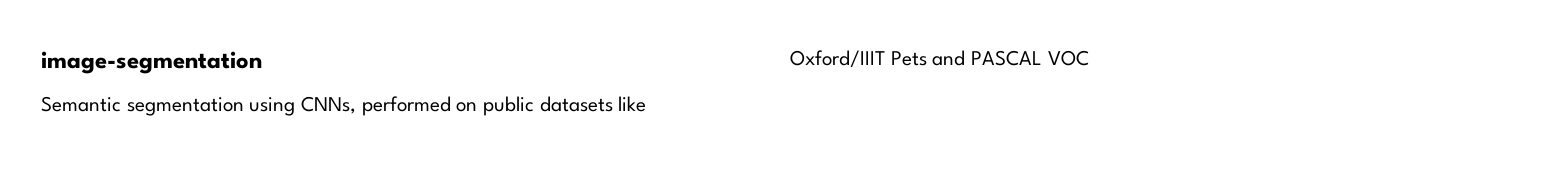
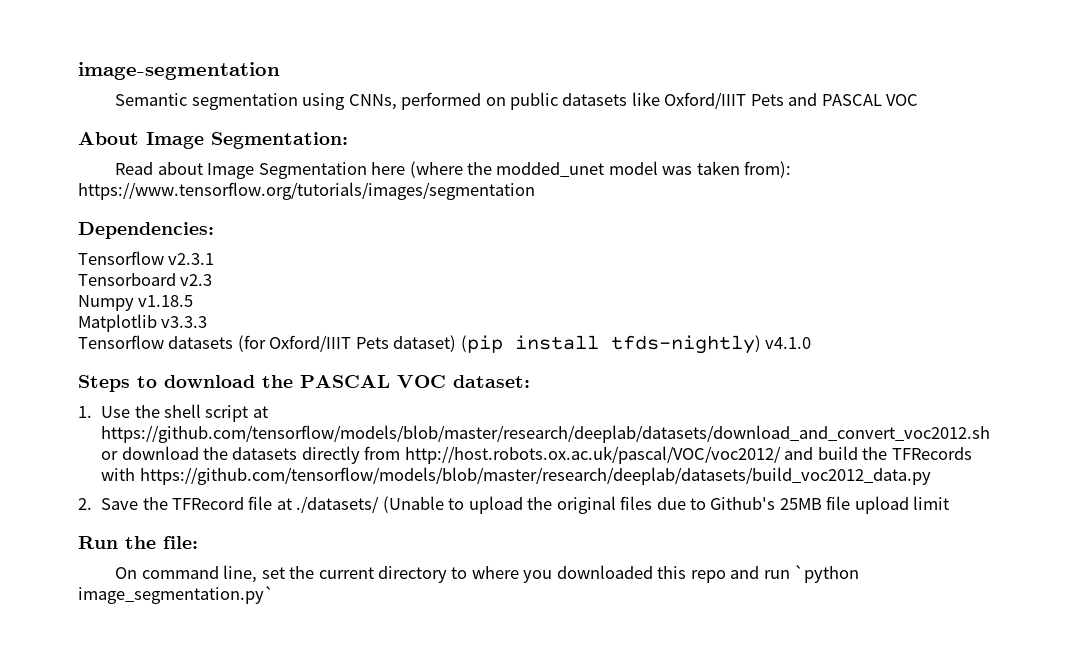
+ About Image Segmentation:
+ Read about Image Segmentation here (where the modded_unet model was taken from): https://www.tensorflow.org/tutorials/images/segmentation
+ Dependencies:
+ Tensorflow v2.3.1
+ Tensorboard v2.3
+ Numpy v1.18.5
+ Matplotlib v3.3.3
+ Tensorflow datasets (for Oxford/IIIT Pets dataset) (pip install tfds-nightly) v4.1.0
+ Steps to download the PASCAL VOC dataset:
+ 1. Use the shell script at https://github.com/tensorflow/models/blob/master/research/deeplab/datasets/download_and_convert_voc2012.sh or download the datasets directly from http://host.robots.ox.ac.uk/pascal/VOC/voc2012/ and build the TFRecords with https://github.com/tensorflow/models/blob/master/research/deeplab/datasets/build_voc2012_data.py
+ 2. Save the TFRecord file at ./datasets/ (Unable to upload the original files due to Github's 25MB file upload limit
+ Run the file:
+ On command line, set the current directory to where you downloaded this repo and run `python image_segmentation.py`

